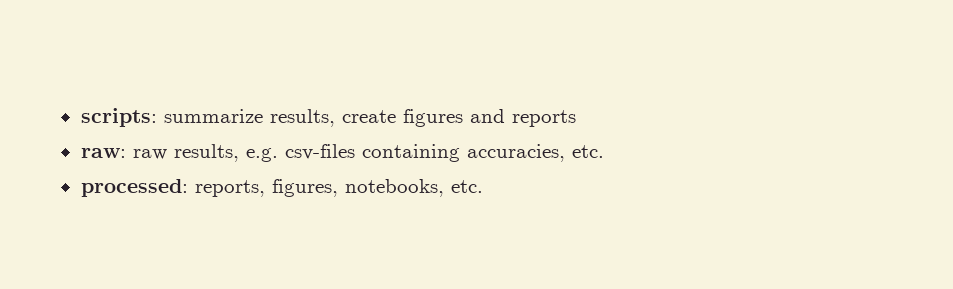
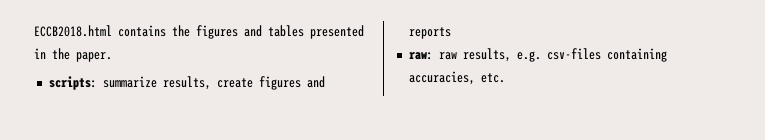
+ ECCB2018.html contains the figures and tables presented in the paper.
- processed: reports, figures, notebooks, etc.

